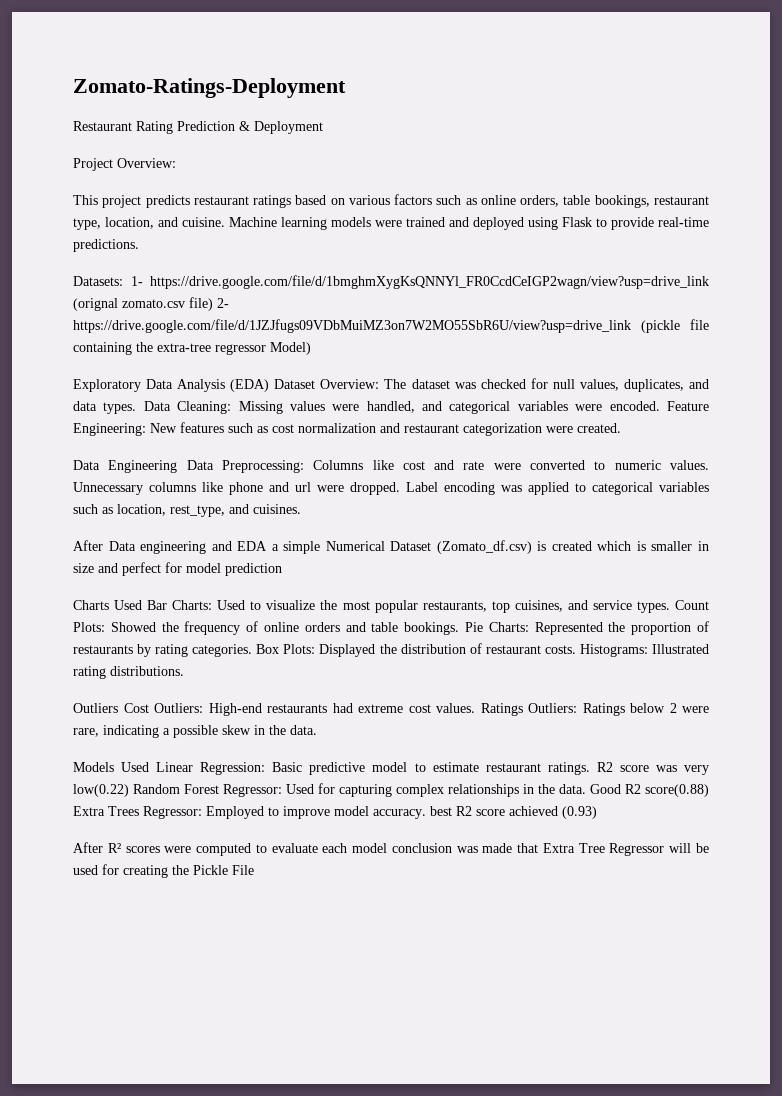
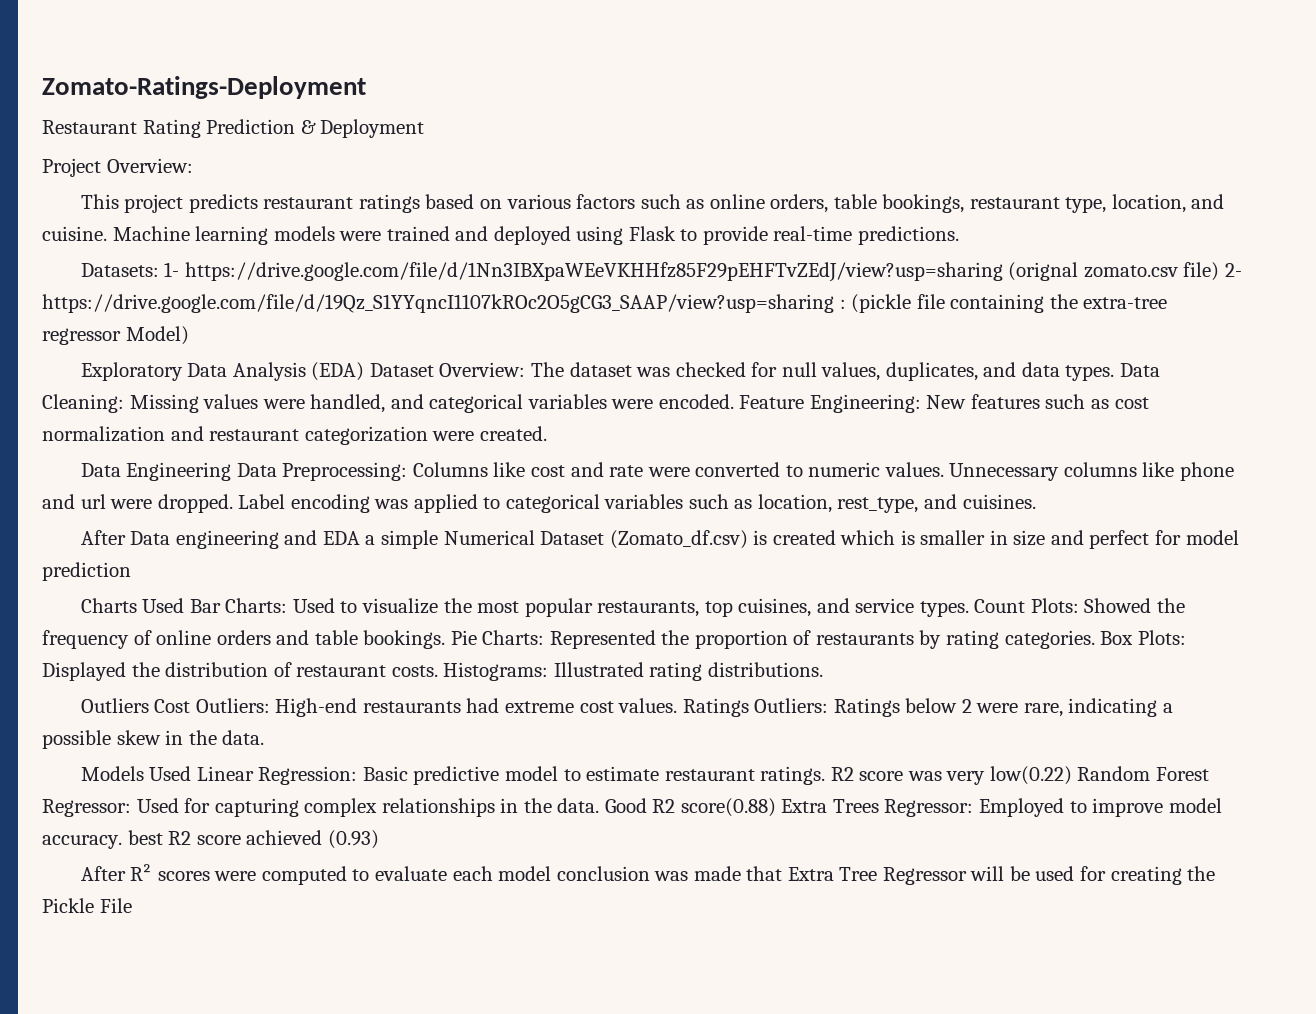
- Datasets: 1- https://drive.google.com/file/d/1bmghmXygKsQNNYl_FR0CcdCeIGP2wagn/view?usp=drive_link (orignal zomato.csv file) 2- https://drive.google.com/file/d/1JZJfugs09VDbMuiMZ3on7W2MO55SbR6U/view?usp=drive_link (pickle file containing the extra-tree regressor Model)
+ Datasets: 1- https://drive.google.com/file/d/1Nn3IBXpaWEeVKHHfz85F29pEHFTvZEdJ/view?usp=sharing (orignal zomato.csv file) 2- https://drive.google.com/file/d/19Qz_S1YYqncI1107kROc2O5gCG3_SAAP/view?usp=sharing : (pickle file containing the extra-tree regressor Model)

